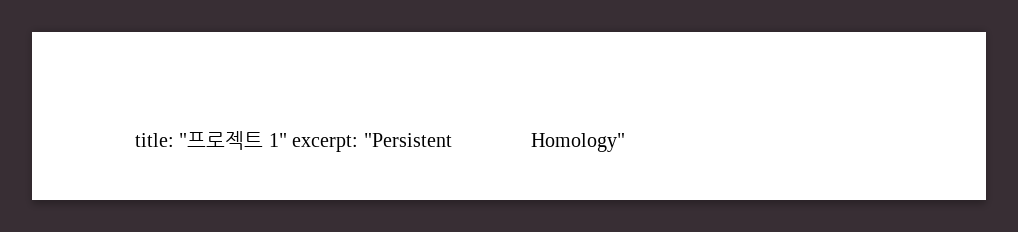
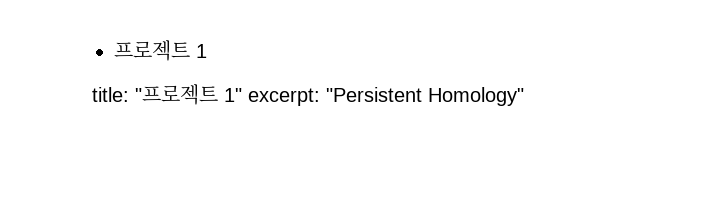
+ 프로젝트 1

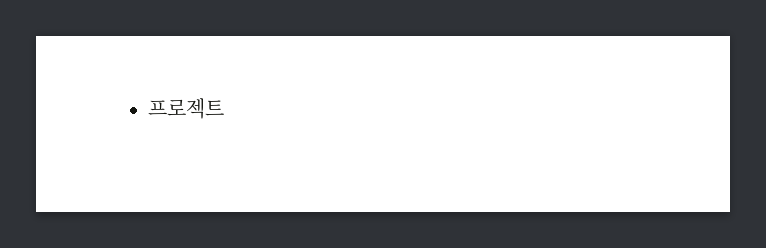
- 프로젝트 1
- title: "프로젝트 1" excerpt: "Persistent Homology"
+ 프로젝트

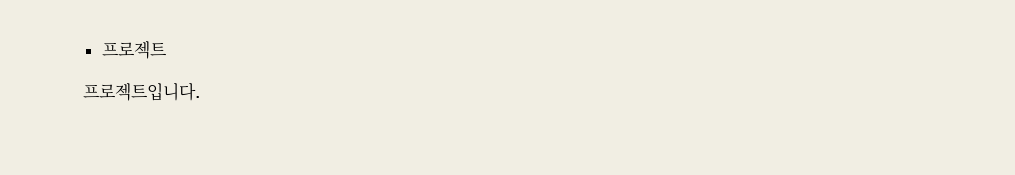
+ 프로젝트입니다.

